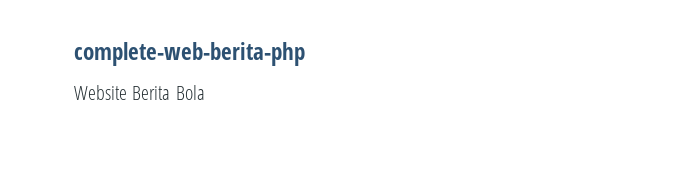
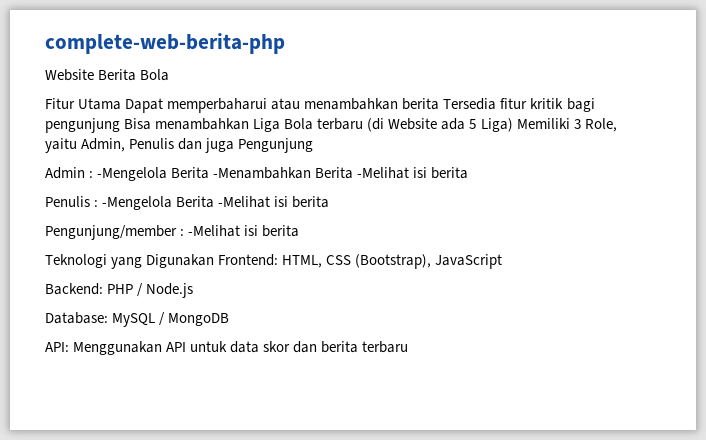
+ Fitur Utama Dapat memperbaharui atau menambahkan berita Tersedia fitur kritik bagi pengunjung Bisa menambahkan Liga Bola terbaru (di Website ada 5 Liga) Memiliki 3 Role, yaitu Admin, Penulis dan juga Pengunjung
+ Admin : -Mengelola Berita -Menambahkan Berita -Melihat isi berita
+ Penulis : -Mengelola Berita -Melihat isi berita
+ Pengunjung/member : -Melihat isi berita
+ Teknologi yang Digunakan Frontend: HTML, CSS (Bootstrap), JavaScript
+ Backend: PHP / Node.js
+ Database: MySQL / MongoDB
+ API: Menggunakan API untuk data skor dan berita terbaru

